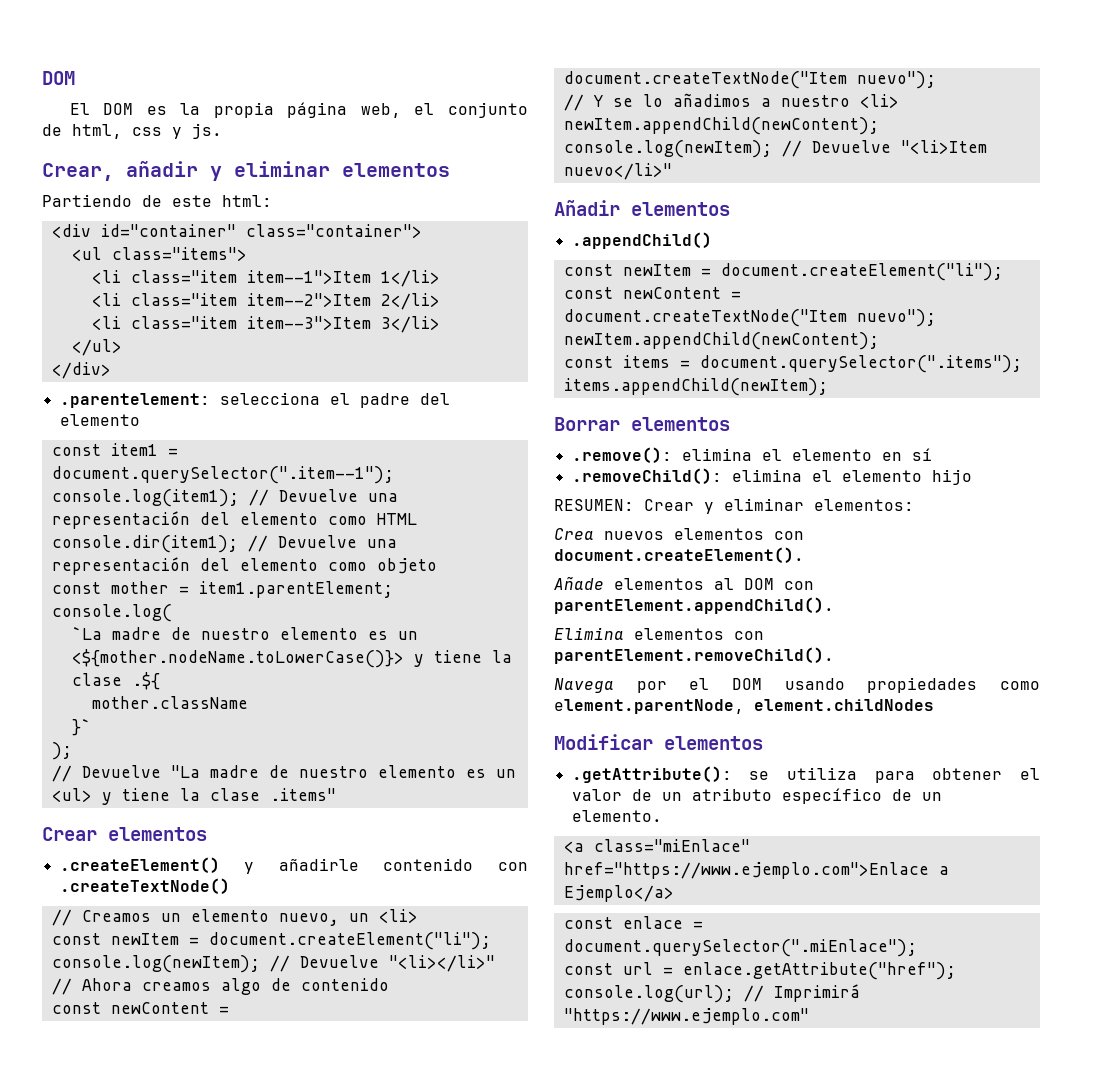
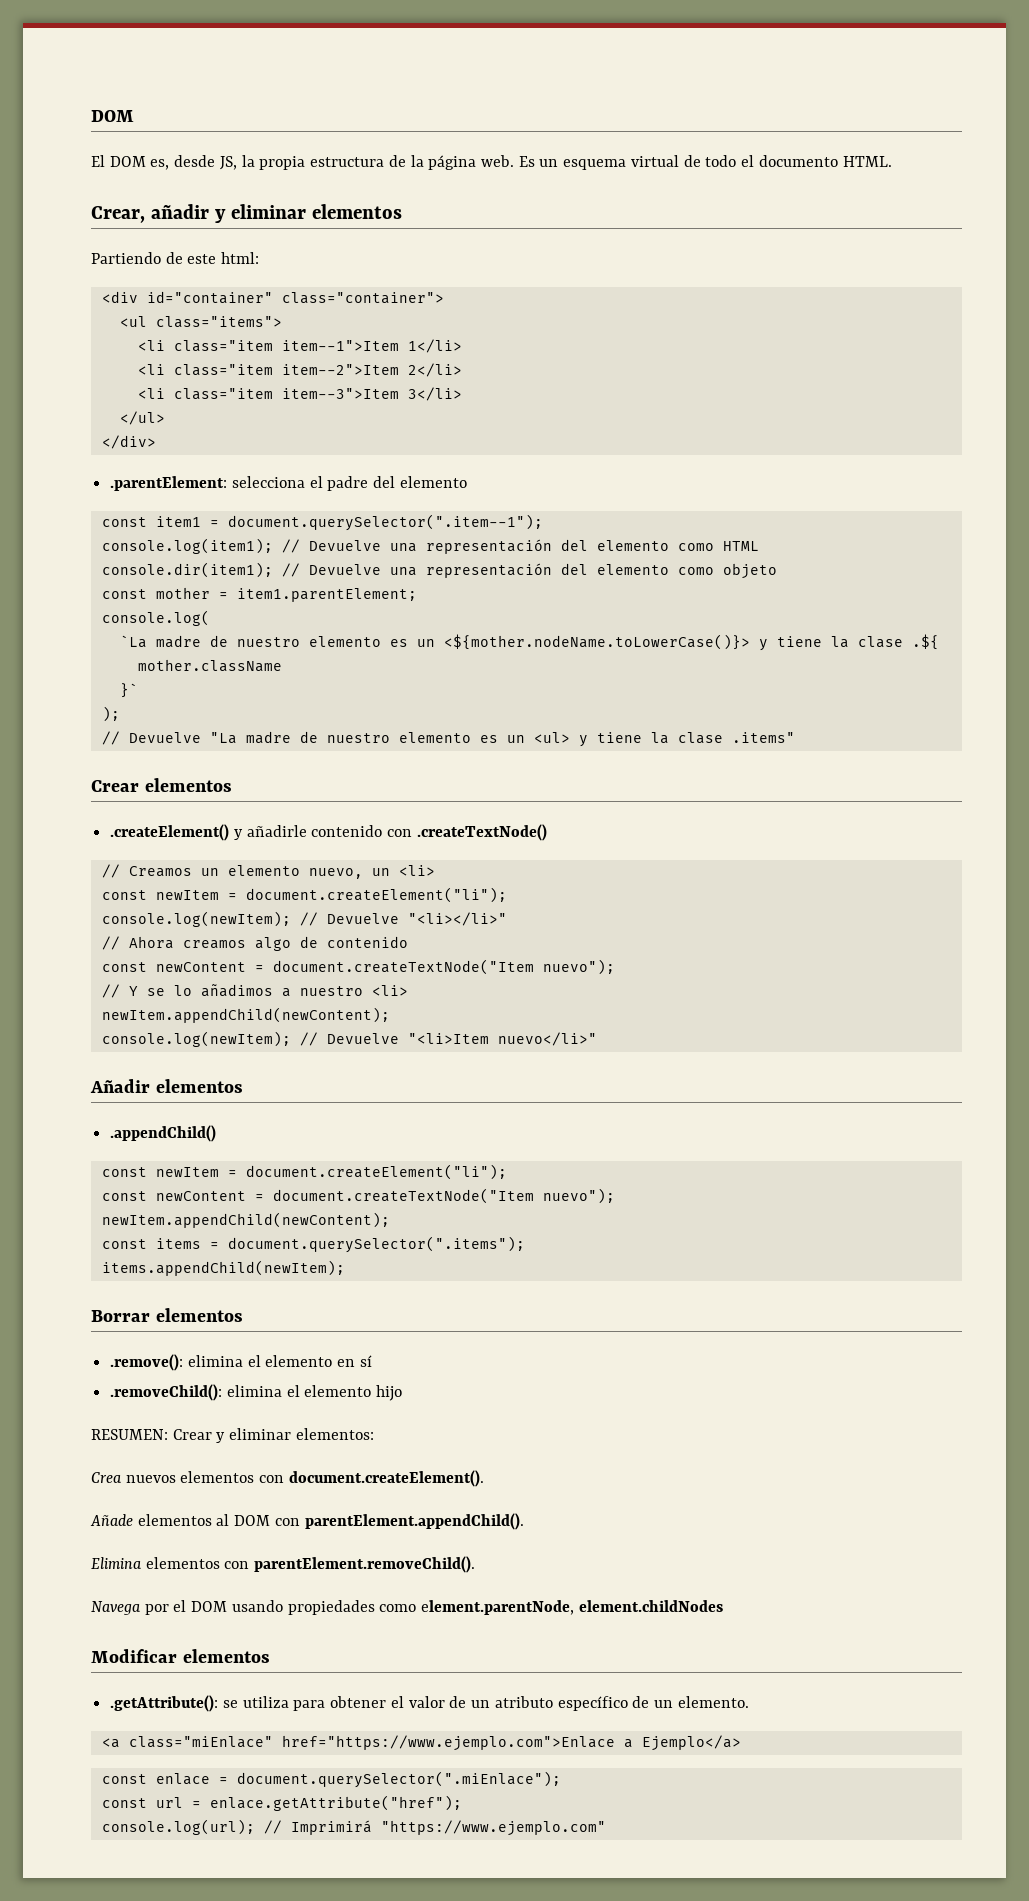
- El DOM es la propia página web, el conjunto de html, css y js.
+ El DOM es, desde JS, la propia estructura de la página web. Es un esquema virtual de todo el documento HTML.
- .parentelement: selecciona el padre del elemento
+ .parentElement: selecciona el padre del elemento

